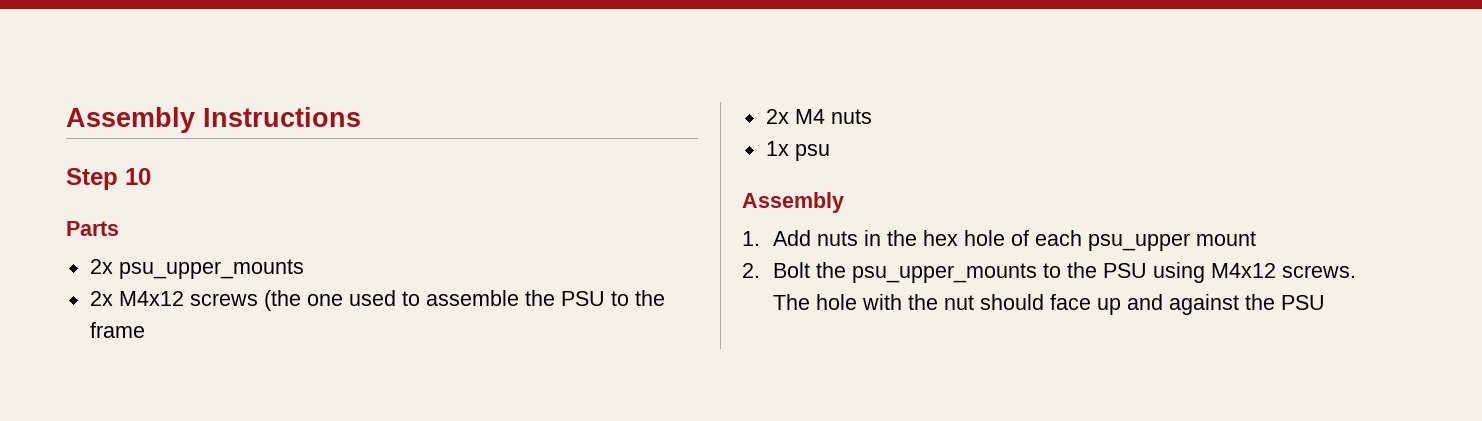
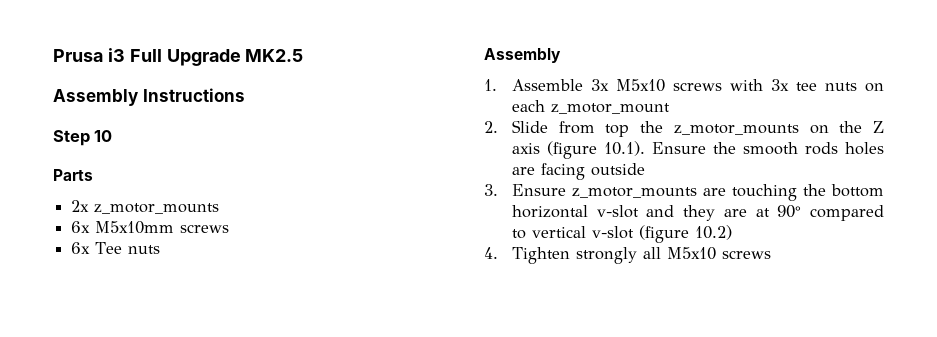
+ Prusa i3 Full Upgrade MK2.5
- 2x psu_upper_mounts
- 2x M4x12 screws (the one used to assemble the PSU to the frame
- 2x M4 nuts
- 1x psu
+ 2x z_motor_mounts
+ 6x M5x10mm screws
+ 6x Tee nuts
- 1. Add nuts in the hex hole of each psu_upper mount
- 2. Bolt the psu_upper_mounts to the PSU using M4x12 screws. The hole with the nut should face up and against the PSU
+ 1. Assemble 3x M5x10 screws with 3x tee nuts on each z_motor_mount
+ 2. Slide from top the z_motor_mounts on the Z axis (figure 10.1). Ensure the smooth rods holes are facing outside
+ 3. Ensure z_motor_mounts are touching the bottom horizontal v-slot and they are at 90° compared to vertical v-slot (figure 10.2)
+ 4. Tighten strongly all M5x10 screws

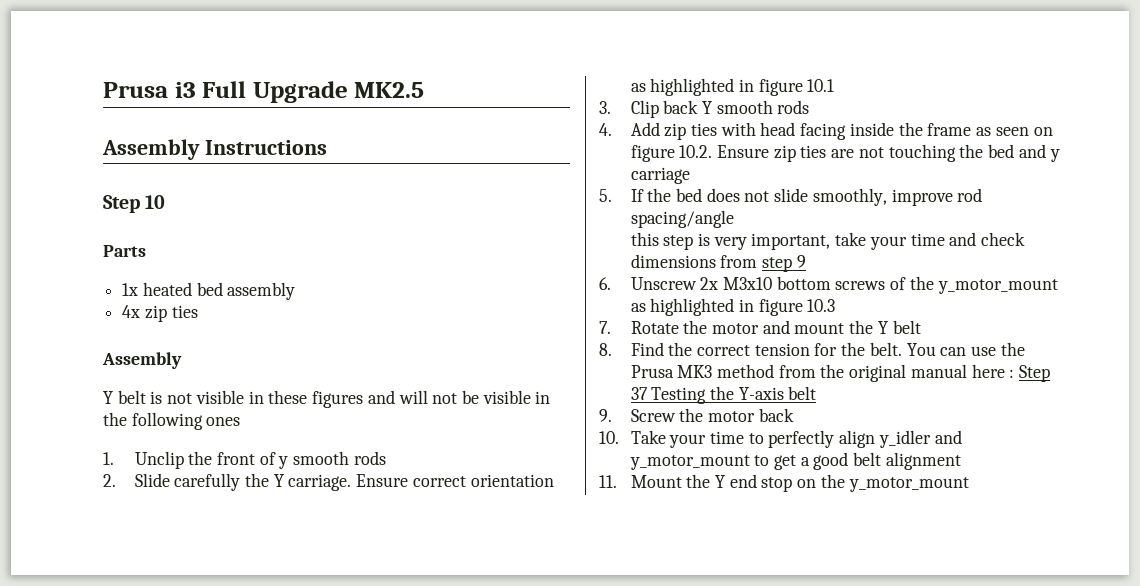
- 2x z_motor_mounts
- 6x M5x10mm screws
- 6x Tee nuts
+ 1x heated bed assembly
+ 4x zip ties
  Assembly
- 1. Assemble 3x M5x10 screws with 3x tee nuts on each z_motor_mount
- 2. Slide from top the z_motor_mounts on the Z axis (figure 10.1). Ensure the smooth rods holes are facing outside
- 3. Ensure z_motor_mounts are touching the bottom horizontal v-slot and they are at 90° compared to vertical v-slot (figure 10.2)
- 4. Tighten strongly all M5x10 screws
+ Y belt is not visible in these figures and will not be visible in the following ones
+ 1. Unclip the front of y smooth rods
+ 2. Slide carefully the Y carriage. Ensure correct orientation as highlighted in figure 10.1
+ 3. Clip back Y smooth rods
+ 4. Add zip ties with head facing inside the frame as seen on figure 10.2. Ensure zip ties are not touching the bed and y carriage
+ 5. If the bed does not slide smoothly, improve rod spacing/angle
+ this step is very important, take your time and check dimensions from step 9
+ 6. Unscrew 2x M3x10 bottom screws of the y_motor_mount as highlighted in figure 10.3
+ 7. Rotate the motor and mount the Y belt
+ 8. Find the correct tension for the belt. You can use the Prusa MK3 method from the original manual here : Step 37 Testing the Y-axis belt
+ 9. Screw the motor back
+ 10. Take your time to perfectly align y_idler and y_motor_mount to get a good belt alignment
+ 11. Mount the Y end stop on the y_motor_mount

